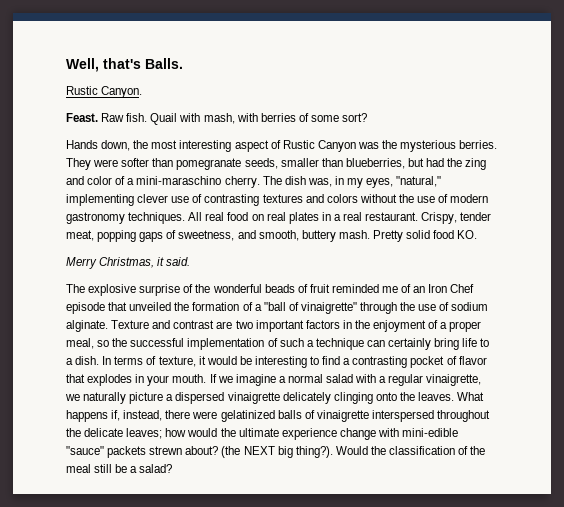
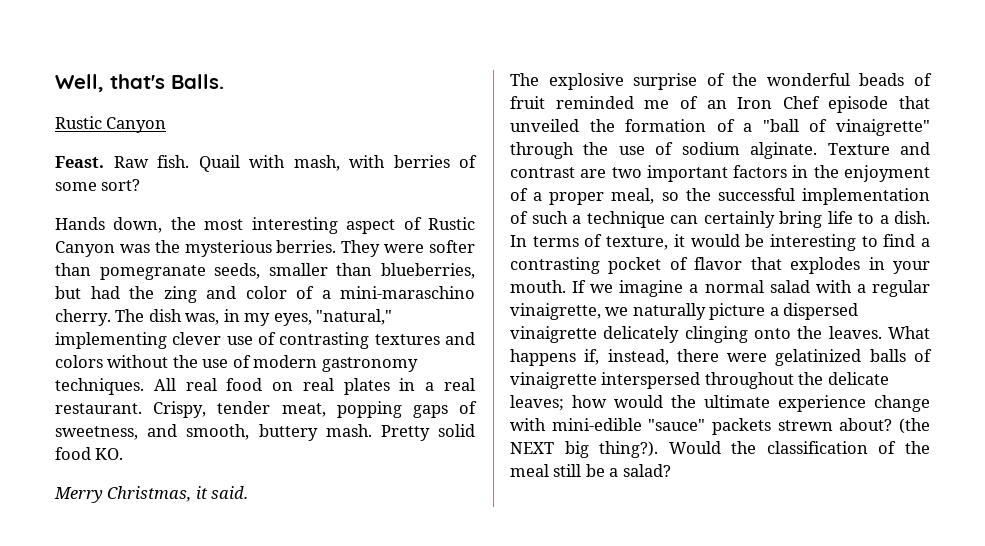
  Well, that's Balls.
- Rustic Canyon.
+ Rustic Canyon

